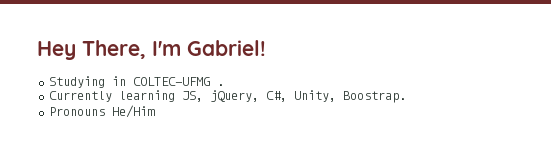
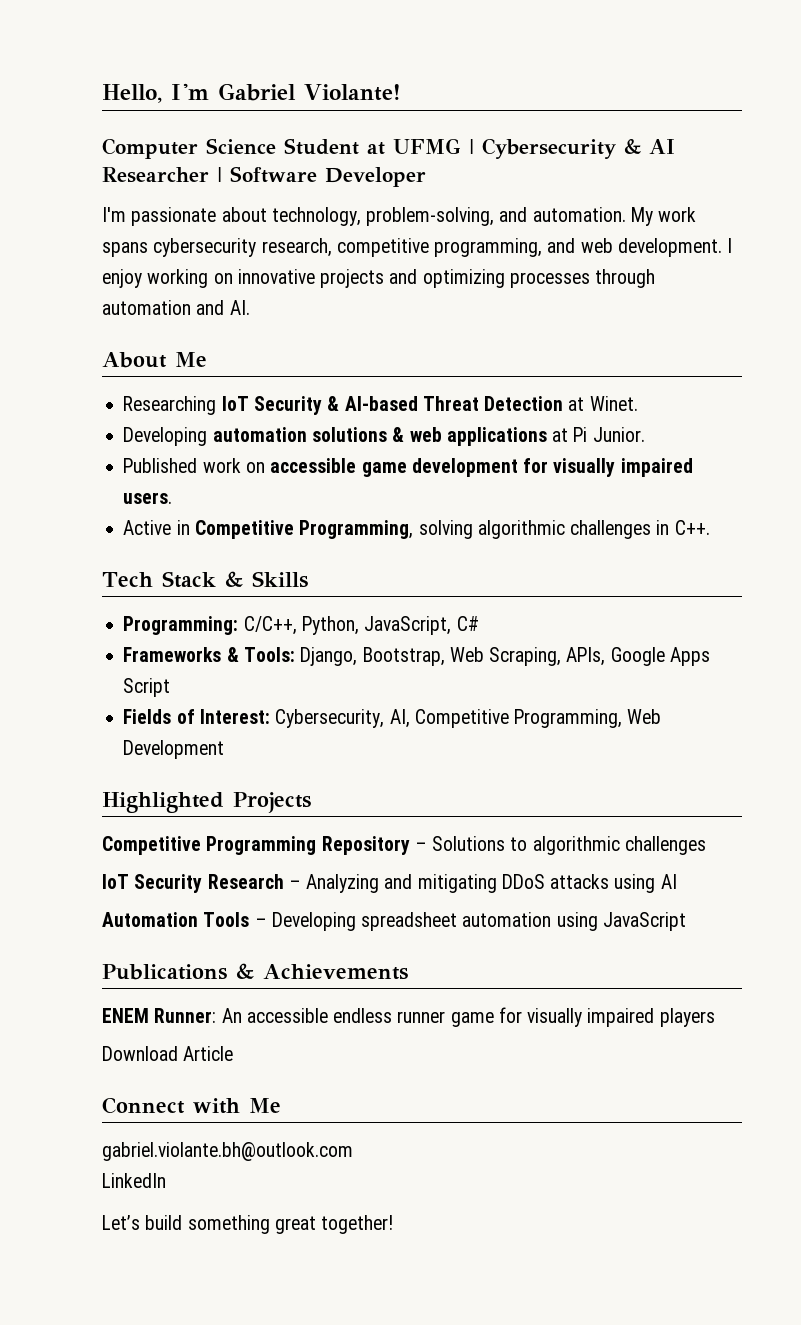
- Hey There, I'm Gabriel!
- Studying in COLTEC-UFMG .
- Currently learning JS, jQuery, C#, Unity, Boostrap.
- Pronouns He/Him
+ Hello, I'm Gabriel Violante!
+ Computer Science Student at UFMG | Cybersecurity & AI Researcher | Software Developer
+ I'm passionate about technology, problem-solving, and automation. My work spans cybersecurity research, competitive programming, and web development. I enjoy working on innovative projects and optimizing processes through automation and AI.
+ About Me
+ Researching IoT Security & AI-based Threat Detection at Winet.
+ Developing automation solutions & web applications at Pi Junior.
+ Published work on accessible game development for visually impaired users.
+ Active in Competitive Programming, solving algorithmic challenges in C++.
+ Tech Stack & Skills
+ Programming: C/C++, Python, JavaScript, C#
+ Frameworks & Tools: Django, Bootstrap, Web Scraping, APIs, Google Apps Script
+ Fields of Interest: Cybersecurity, AI, Competitive Programming, Web Development
+ Highlighted Projects
+ Competitive Programming Repository – Solutions to algorithmic challenges
+ IoT Security Research – Analyzing and mitigating DDoS attacks using AI
+ Automation Tools – Developing spreadsheet automation using JavaScript
+ Publications & Achievements
+ ENEM Runner: An accessible endless runner game for visually impaired players
+ Download Article
+ Connect with Me
+ gabriel.violante.bh@outlook.com
+ LinkedIn
+ Let’s build something great together!

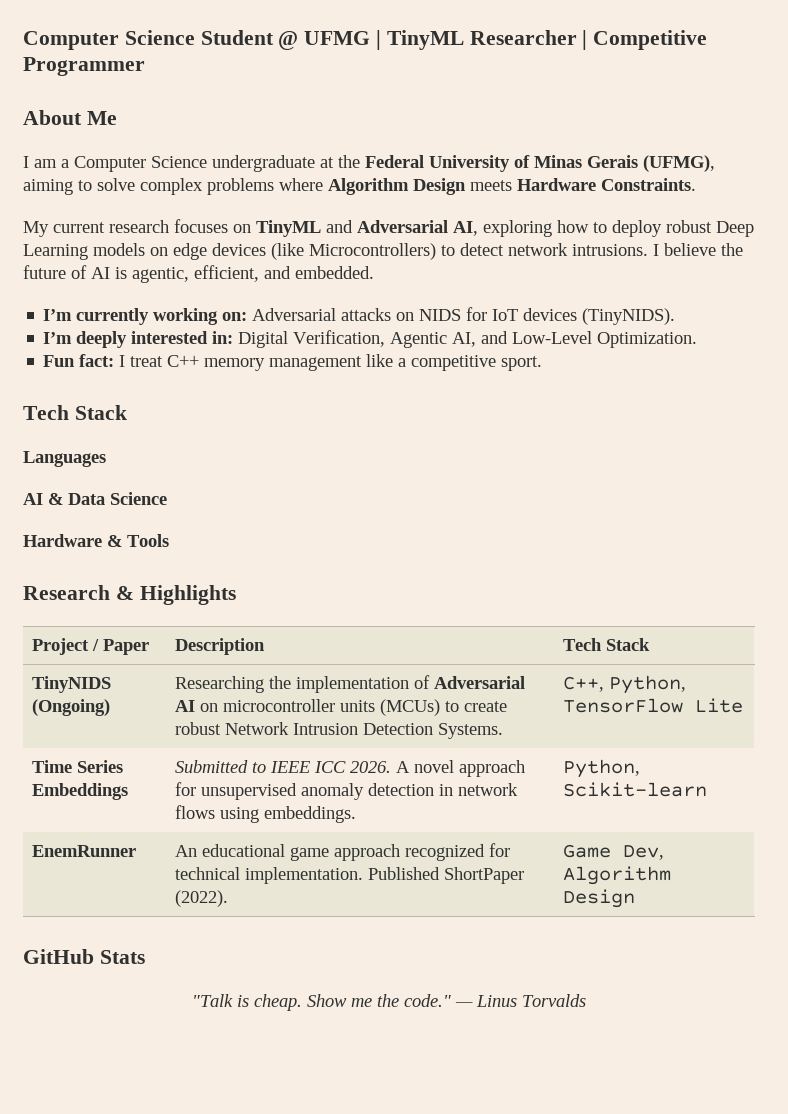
- Hello, I'm Gabriel Violante!
- Computer Science Student at UFMG | Cybersecurity & AI Researcher | Software Developer
- I'm passionate about technology, problem-solving, and automation. My work spans cybersecurity research, competitive programming, and web development. I enjoy working on innovative projects and optimizing processes through automation and AI.
+ Computer Science Student @ UFMG | TinyML Researcher | Competitive Programmer
  About Me
- Researching IoT Security & AI-based Threat Detection at Winet.
- Developing automation solutions & web applications at Pi Junior.
- Published work on accessible game development for visually impaired users.
- Active in Competitive Programming, solving algorithmic challenges in C++.
- Tech Stack & Skills
- Programming: C/C++, Python, JavaScript, C#
- Frameworks & Tools: Django, Bootstrap, Web Scraping, APIs, Google Apps Script
- Fields of Interest: Cybersecurity, AI, Competitive Programming, Web Development
- Highlighted Projects
- Competitive Programming Repository – Solutions to algorithmic challenges
- IoT Security Research – Analyzing and mitigating DDoS attacks using AI
- Automation Tools – Developing spreadsheet automation using JavaScript
- Publications & Achievements
- ENEM Runner: An accessible endless runner game for visually impaired players
- Download Article
- Connect with Me
- gabriel.violante.bh@outlook.com
- LinkedIn
- Let’s build something great together!
+ I am a Computer Science undergraduate at the Federal University of Minas Gerais (UFMG), aiming to solve complex problems where Algorithm Design meets Hardware Constraints.
+ My current research focuses on TinyML and Adversarial AI, exploring how to deploy robust Deep Learning models on edge devices (like Microcontrollers) to detect network intrusions. I believe the future of AI is agentic, efficient, and embedded.
+ I’m currently working on: Adversarial attacks on NIDS for IoT devices (TinyNIDS).
+ I’m deeply interested in: Digital Verification, Agentic AI, and Low-Level Optimization.
+ Fun fact: I treat C++ memory management like a competitive sport.
+ Tech Stack
+ Languages
+ AI & Data Science
+ Hardware & Tools
+ Research & Highlights
+ Project / Paper | Description | Tech Stack
+ TinyNIDS (Ongoing) | Researching the implementation of Adversarial AI on microcontroller units (MCUs) to create robust Network Intrusion Detection Systems. | C++, Python, TensorFlow Lite
+ Time Series Embeddings | Submitted to IEEE ICC 2026. A novel approach for unsupervised anomaly detection in network flows using embeddings. | Python, Scikit-learn
+ EnemRunner | An educational game approach recognized for technical implementation. Published ShortPaper (2022). | Game Dev, Algorithm Design
+ GitHub Stats
+ "Talk is cheap. Show me the code." — Linus Torvalds

